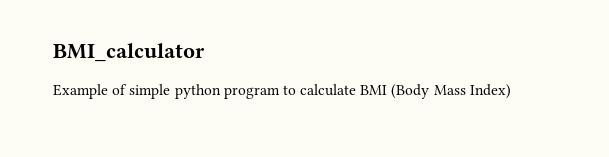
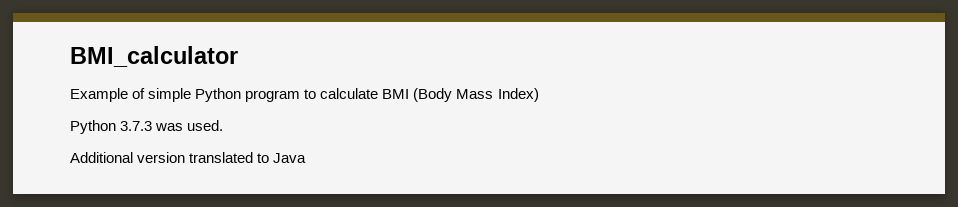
- Example of simple python program to calculate BMI (Body Mass Index)
+ Example of simple Python program to calculate BMI (Body Mass Index)
+ Python 3.7.3 was used.
+ Additional version translated to Java

